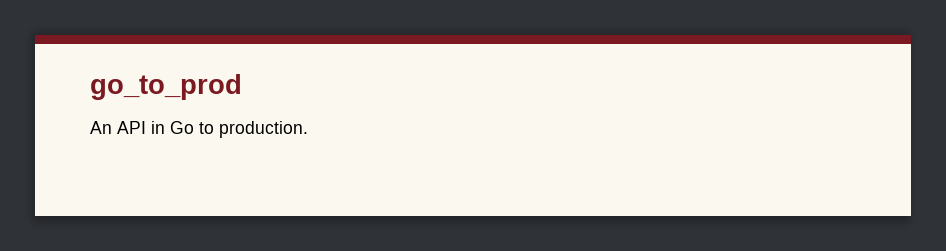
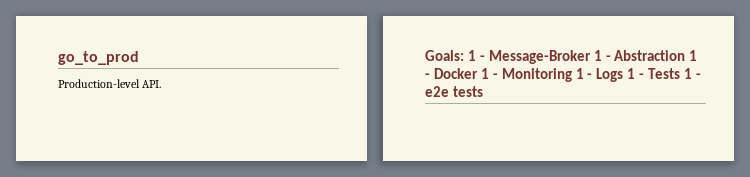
- An API in Go to production.
+ Production-level API.
+ Goals: 1 - Message-Broker 1 - Abstraction 1 - Docker 1 - Monitoring 1 - Logs 1 - Tests 1 - e2e tests

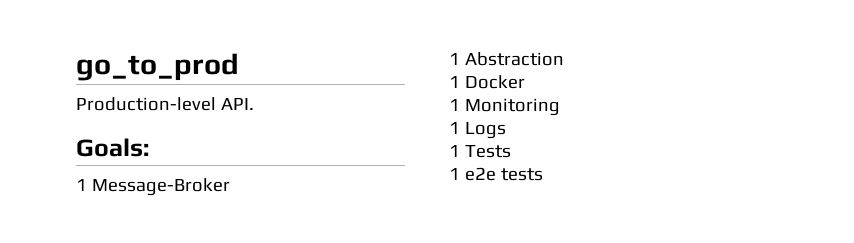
- Goals: 1 - Message-Broker 1 - Abstraction 1 - Docker 1 - Monitoring 1 - Logs 1 - Tests 1 - e2e tests
+ Goals:
+ 1 Message-Broker
+ 1 Abstraction
+ 1 Docker
+ 1 Monitoring
+ 1 Logs
+ 1 Tests
+ 1 e2e tests

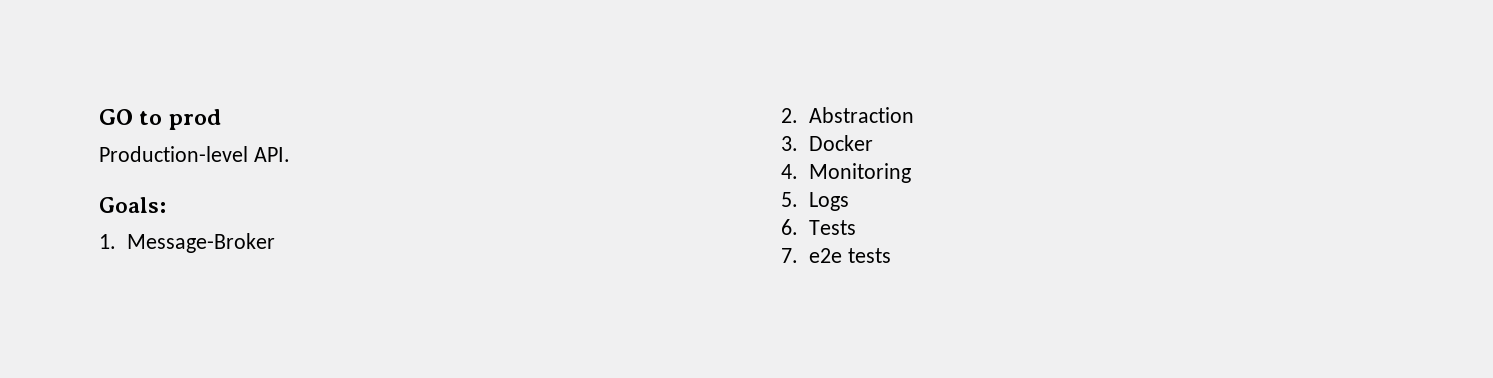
- go_to_prod
+ GO to prod
- 1 Message-Broker
+ 1. Message-Broker
- 1 Abstraction
+ 2. Abstraction
- 1 Docker
+ 3. Docker
- 1 Monitoring
+ 4. Monitoring
- 1 Logs
+ 5. Logs
- 1 Tests
+ 6. Tests
- 1 e2e tests
+ 7. e2e tests

